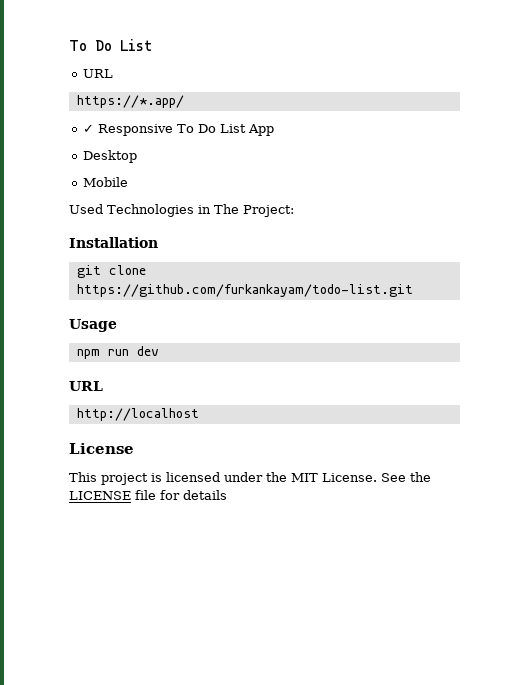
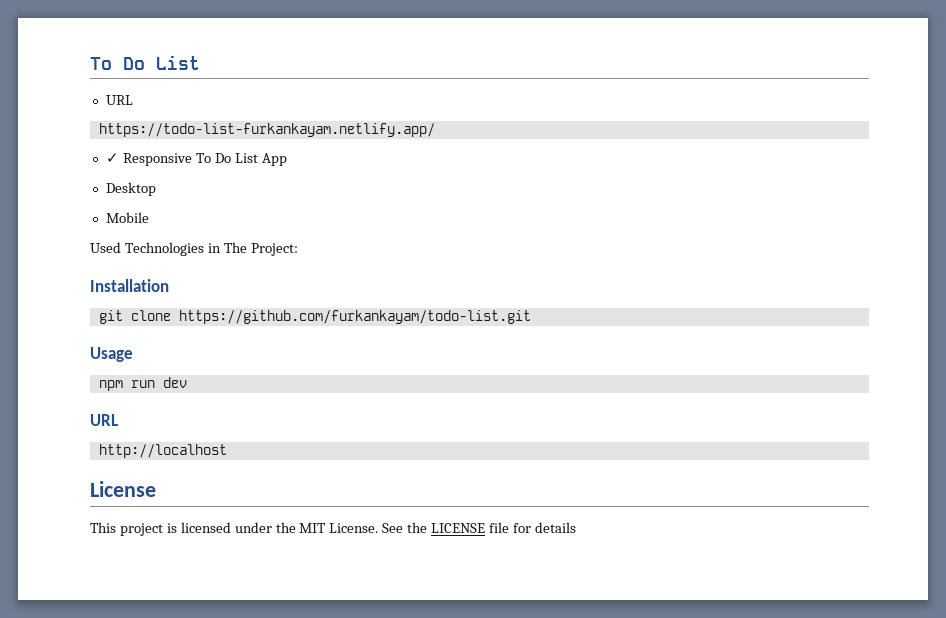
- https://*.app/
+ https://todo-list-furkankayam.netlify.app/

